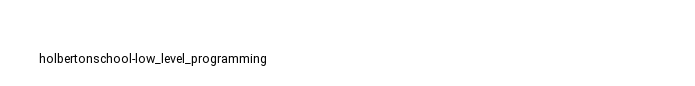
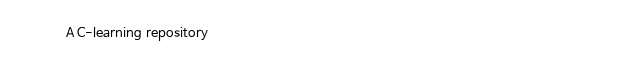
- holbertonschool-low_level_programming
+ A C-learning repository

